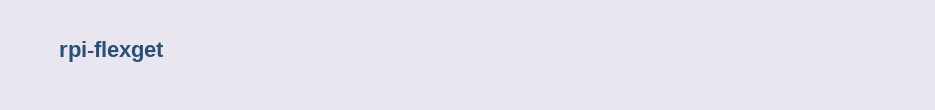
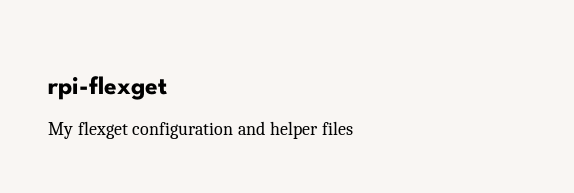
+ My flexget configuration and helper files

